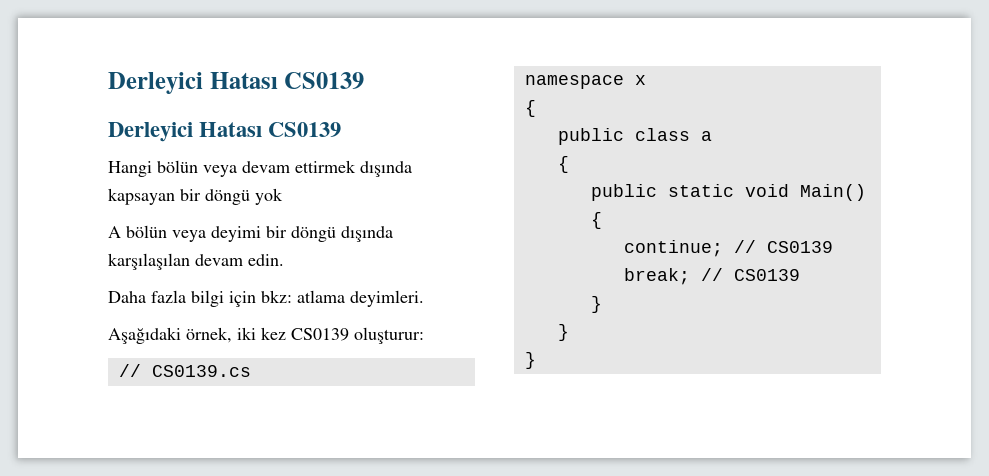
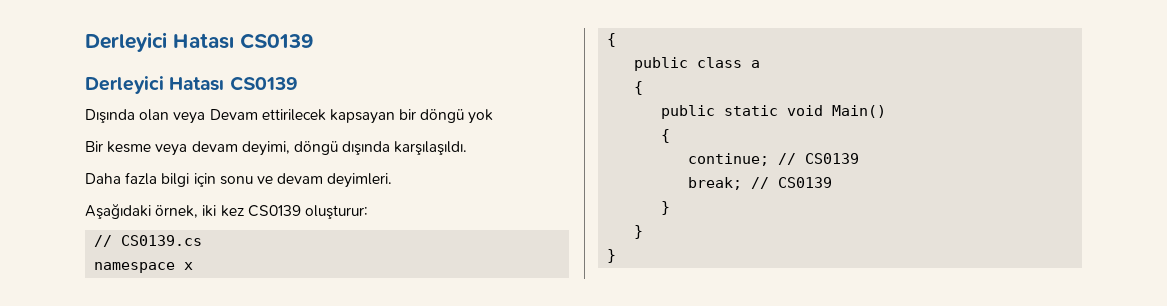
- Hangi bölün veya devam ettirmek dışında kapsayan bir döngü yok
- A bölün veya deyimi bir döngü dışında karşılaşılan devam edin.
+ Dışında olan veya Devam ettirilecek kapsayan bir döngü yok
+ Bir kesme veya devam deyimi, döngü dışında karşılaşıldı.
- Daha fazla bilgi için bkz: atlama deyimleri.
+ Daha fazla bilgi için sonu ve devam deyimleri.

